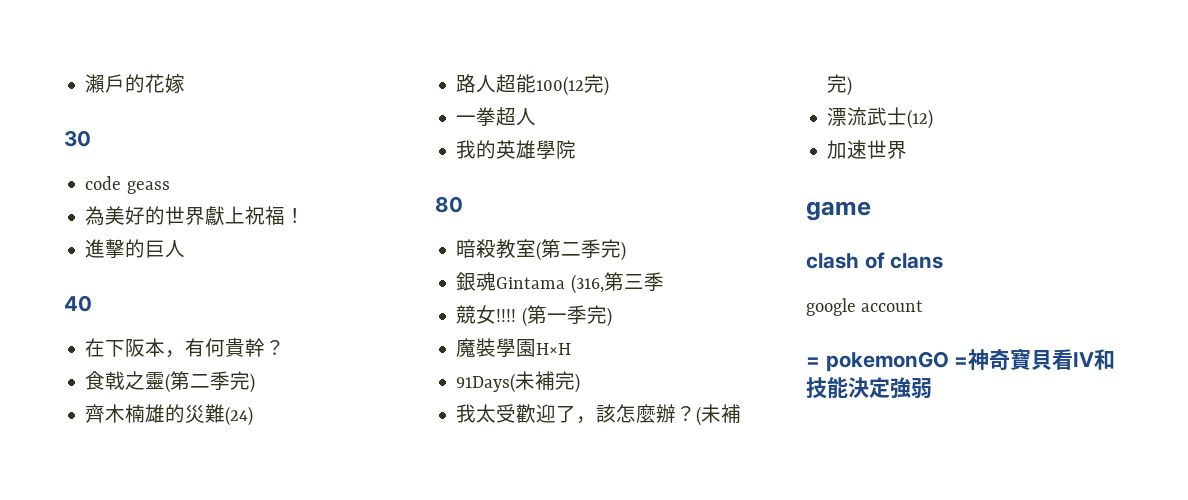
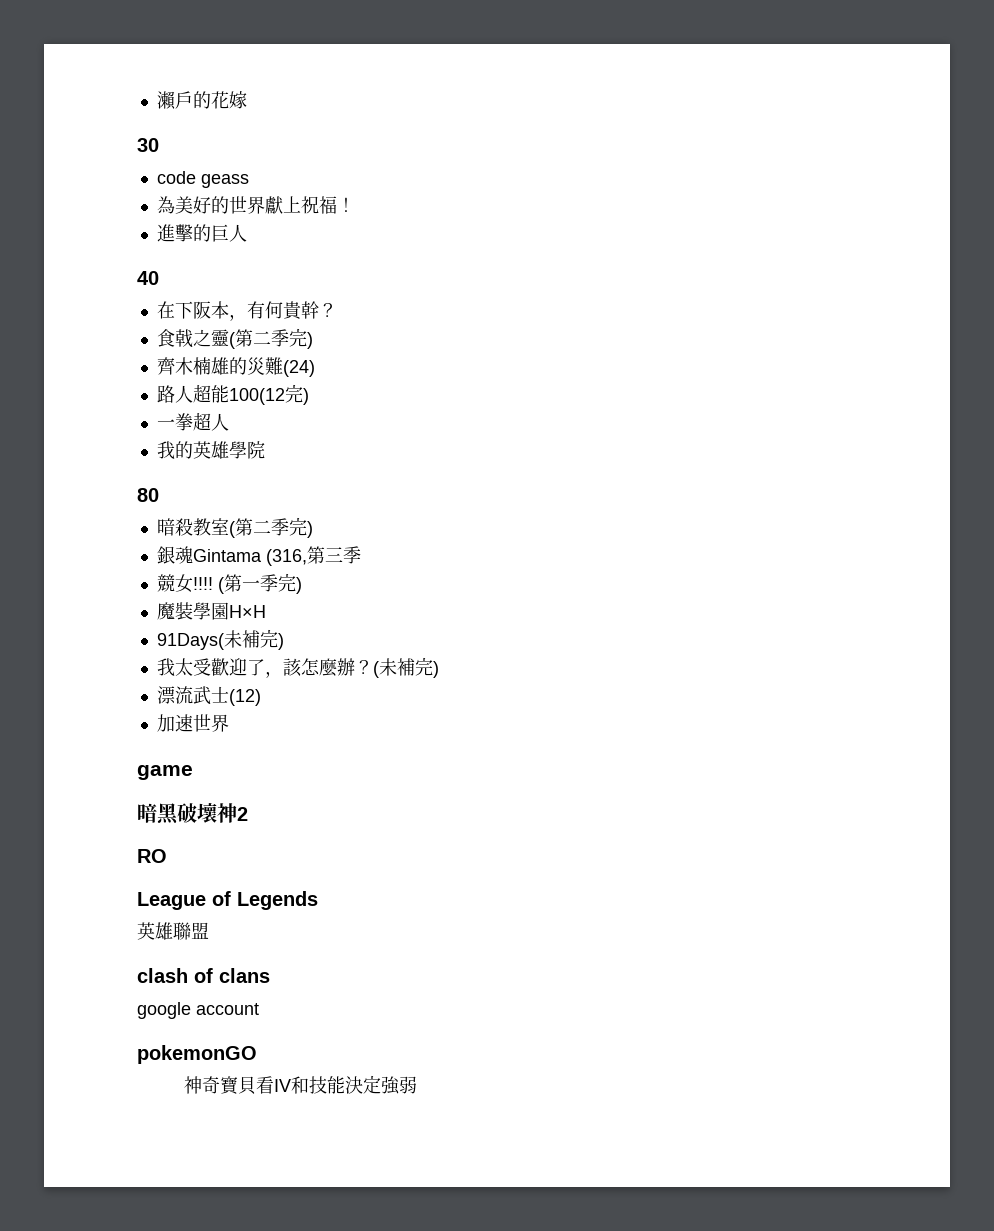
+ 暗黑破壞神2
+ RO
+ League of Legends
+ 英雄聯盟
- = pokemonGO =神奇寶貝看IV和技能決定強弱
+ pokemonGO
+ 神奇寶貝看IV和技能決定強弱

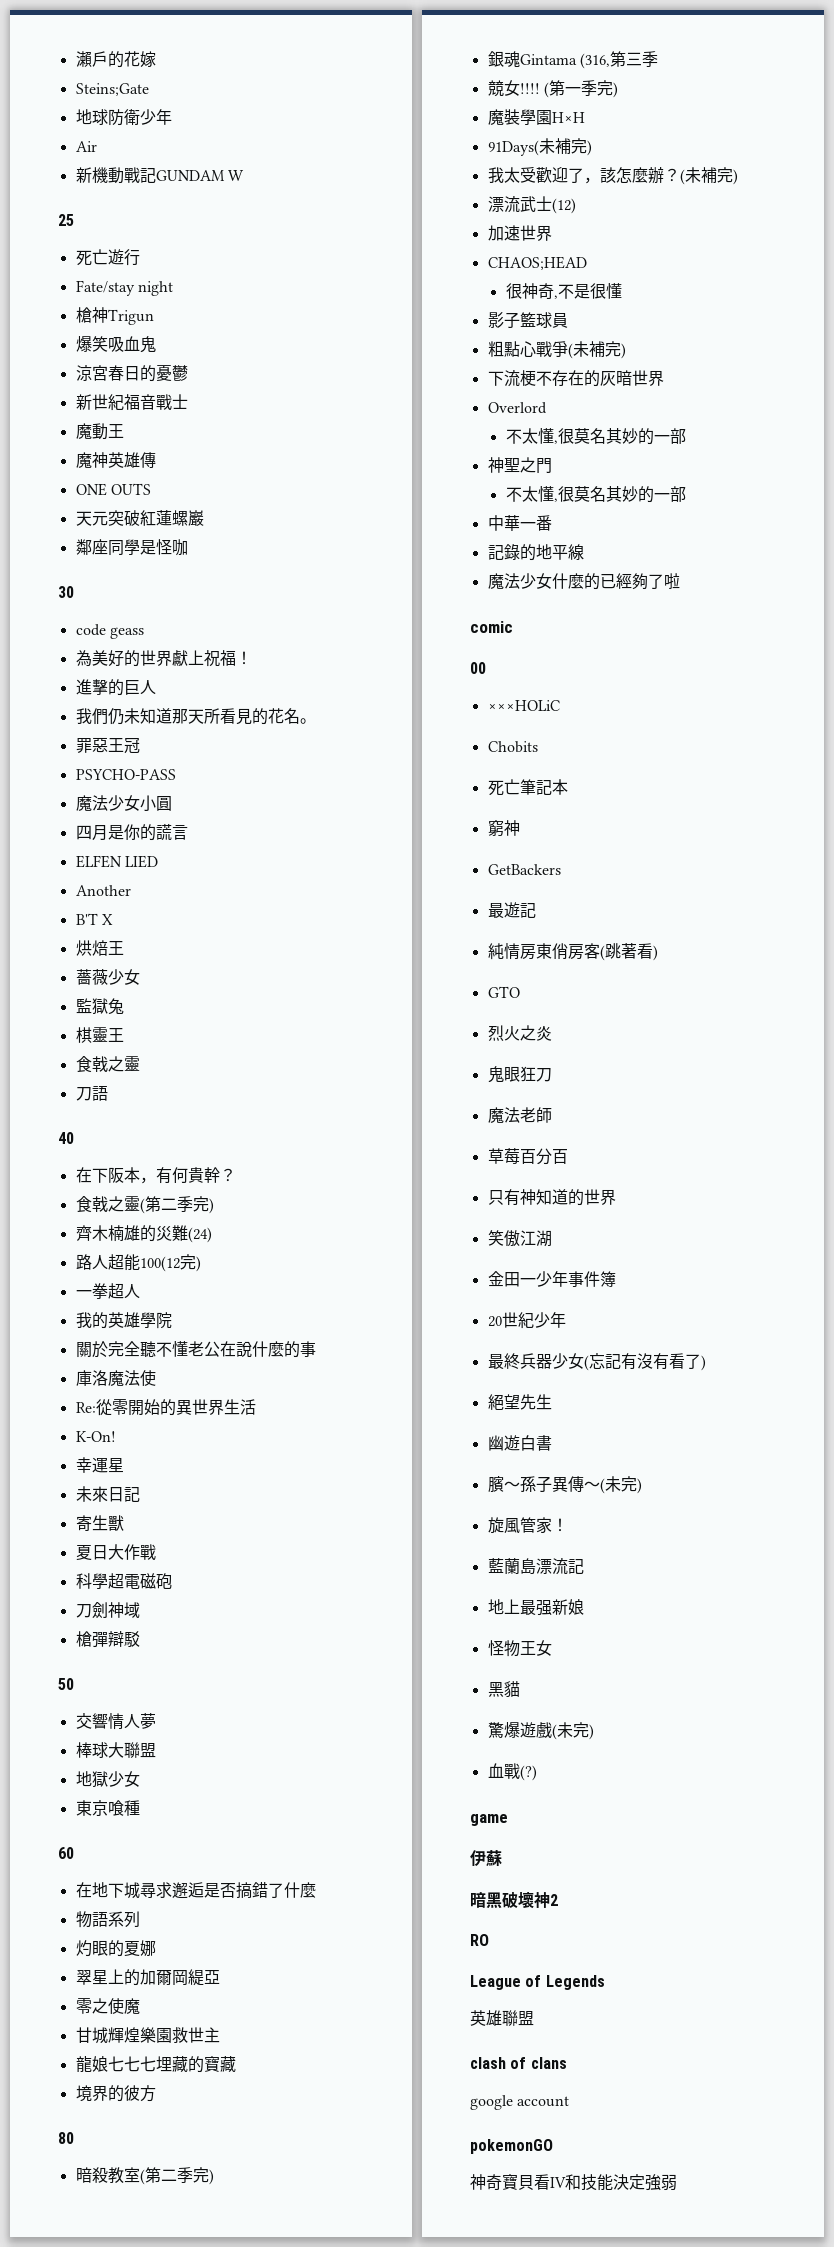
+ Steins;Gate
+ 地球防衛少年
+ Air
+ 新機動戰記GUNDAM W
+ 25
+ 死亡遊行
+ Fate/stay night
+ 槍神Trigun
+ 爆笑吸血鬼
+ 涼宮春日的憂鬱
+ 新世紀福音戰士
+ 魔動王
+ 魔神英雄傳
+ ONE OUTS
+ 天元突破紅蓮螺巖
+ 鄰座同學是怪咖
+ 我們仍未知道那天所看見的花名。
+ 罪惡王冠
+ PSYCHO-PASS
+ 魔法少女小圓
+ 四月是你的謊言
+ ELFEN LIED
+ Another
+ B'T X
+ 烘焙王
+ 薔薇少女
+ 監獄兔
+ 棋靈王
+ 食戟之靈
+ 刀語
+ 關於完全聽不懂老公在說什麼的事
+ 庫洛魔法使
+ Re:從零開始的異世界生活
+ K-On!
+ 幸運星
+ 未來日記
+ 寄生獸
+ 夏日大作戰
+ 科學超電磁砲
+ 刀劍神域
+ 槍彈辯駁
+ 50
+ 交響情人夢
+ 棒球大聯盟
+ 地獄少女
+ 東京喰種
+ 60
+ 在地下城尋求邂逅是否搞錯了什麼
+ 物語系列
+ 灼眼的夏娜
+ 翠星上的加爾岡緹亞
+ 零之使魔
+ 甘城輝煌樂園救世主
+ 龍娘七七七埋藏的寶藏
+ 境界的彼方
+ CHAOS;HEAD
+ 很神奇,不是很懂
+ 影子籃球員
+ 粗點心戰爭(未補完)
+ 下流梗不存在的灰暗世界
+ Overlord
+ 不太懂,很莫名其妙的一部
+ 神聖之門
+ 不太懂,很莫名其妙的一部
+ 中華一番
+ 記錄的地平線
+ 魔法少女什麼的已經夠了啦
+ comic
+ 00
+ ×××HOLiC
+ Chobits
+ 死亡筆記本
+ 窮神
+ GetBackers
+ 最遊記
+ 純情房東俏房客(跳著看)
+ GTO
+ 烈火之炎
+ 鬼眼狂刀
+ 魔法老師
+ 草莓百分百
+ 只有神知道的世界
+ 笑傲江湖
+ 金田一少年事件簿
+ 20世紀少年
+ 最終兵器少女(忘記有沒有看了)
+ 絕望先生
+ 幽遊白書
+ 臏～孫子異傳～(未完)
+ 旋風管家！
+ 藍蘭島漂流記
+ 地上最强新娘
+ 怪物王女
+ 黑貓
+ 驚爆遊戲(未完)
+ 血戰(?)
+ 伊蘇

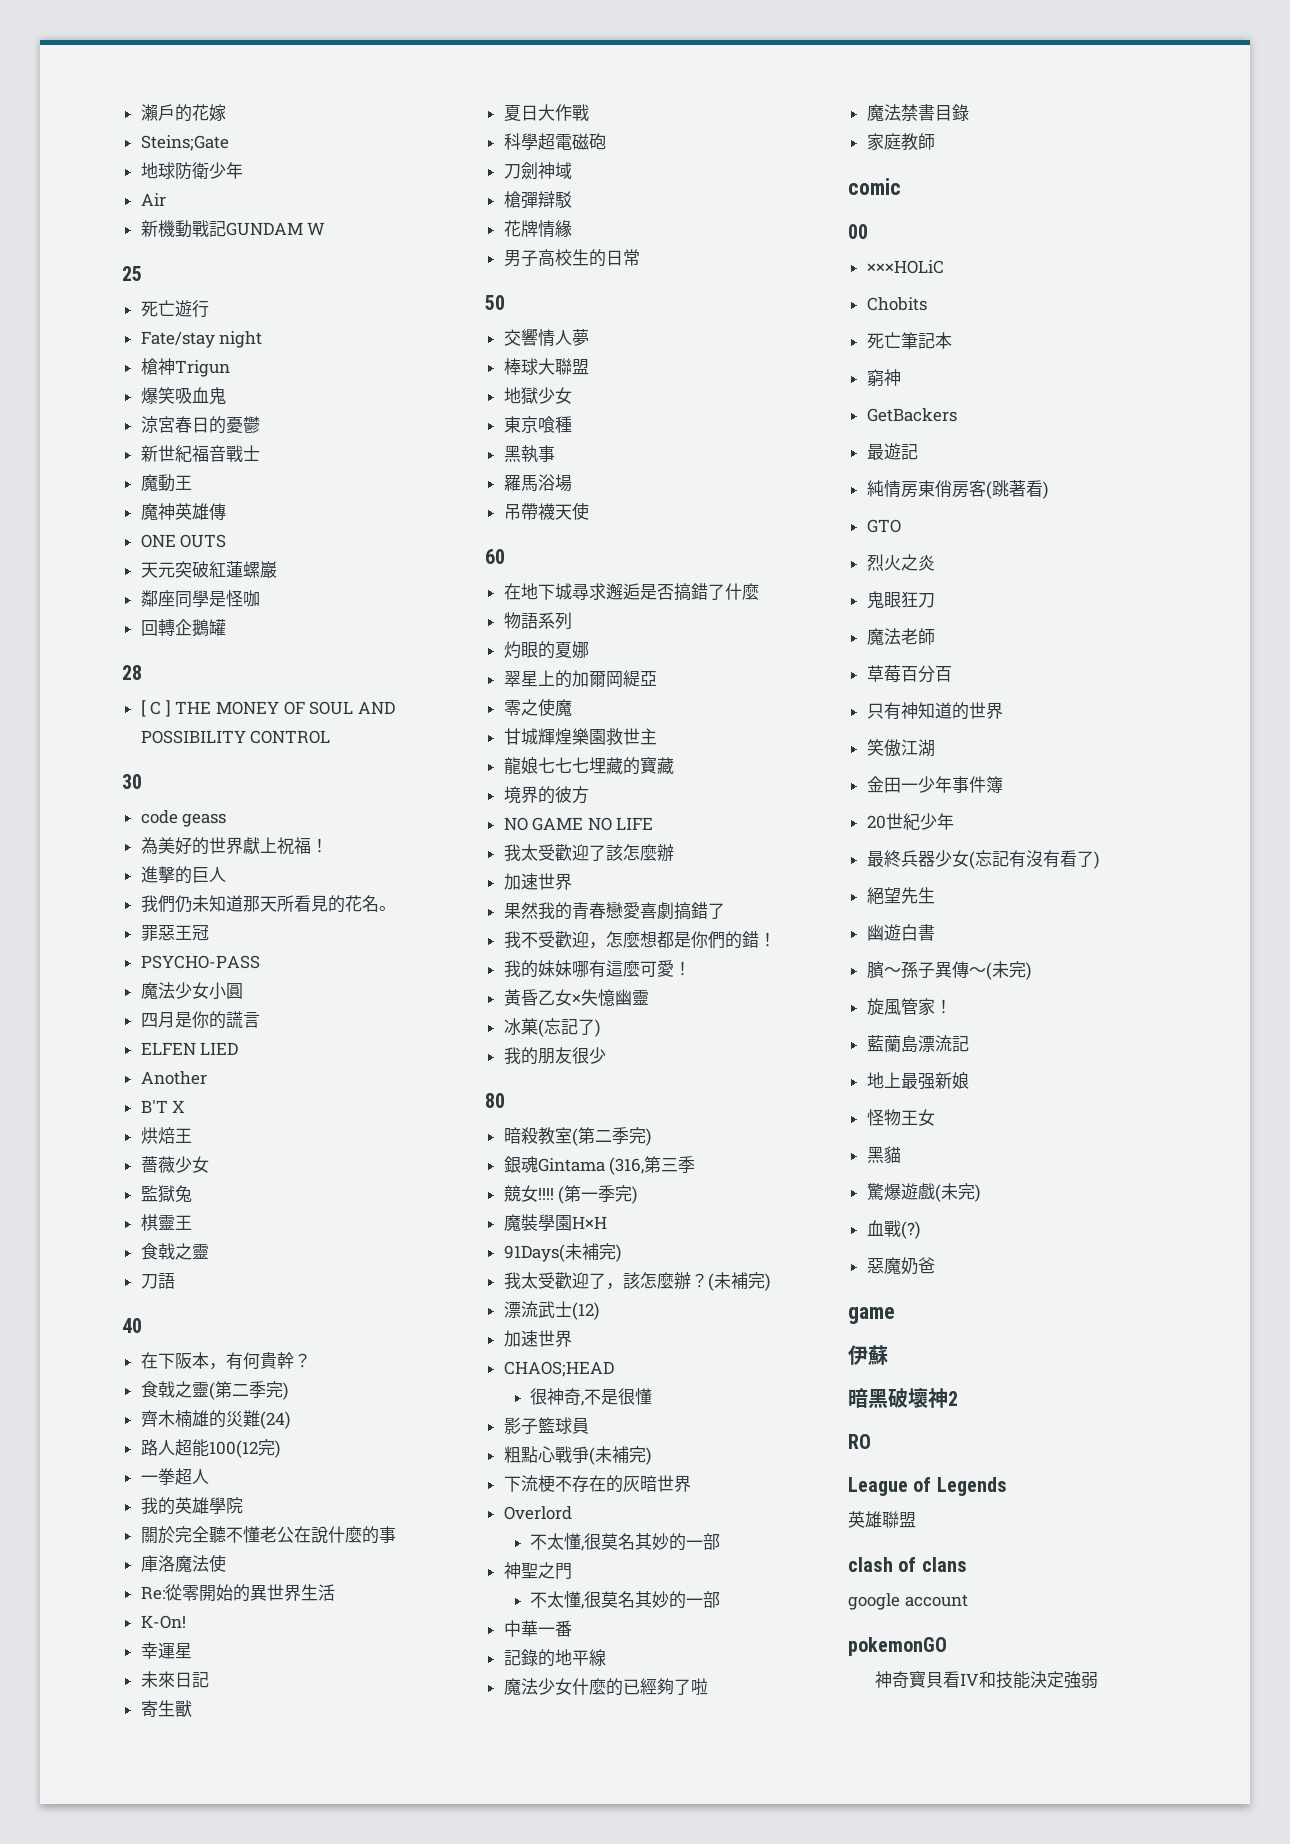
+ 回轉企鵝罐
+ 28
+ [ C ] THE MONEY OF SOUL AND POSSIBILITY CONTROL
+ 花牌情緣
+ 男子高校生的日常
+ 黑執事
+ 羅馬浴場
+ 吊帶襪天使
+ NO GAME NO LIFE
+ 我太受歡迎了該怎麼辦
+ 加速世界
+ 果然我的青春戀愛喜劇搞錯了
+ 我不受歡迎，怎麼想都是你們的錯！
+ 我的妹妹哪有這麼可愛！
+ 黃昏乙女×失憶幽靈
+ 冰菓(忘記了)
+ 我的朋友很少
+ 魔法禁書目錄
+ 家庭教師
+ 惡魔奶爸

